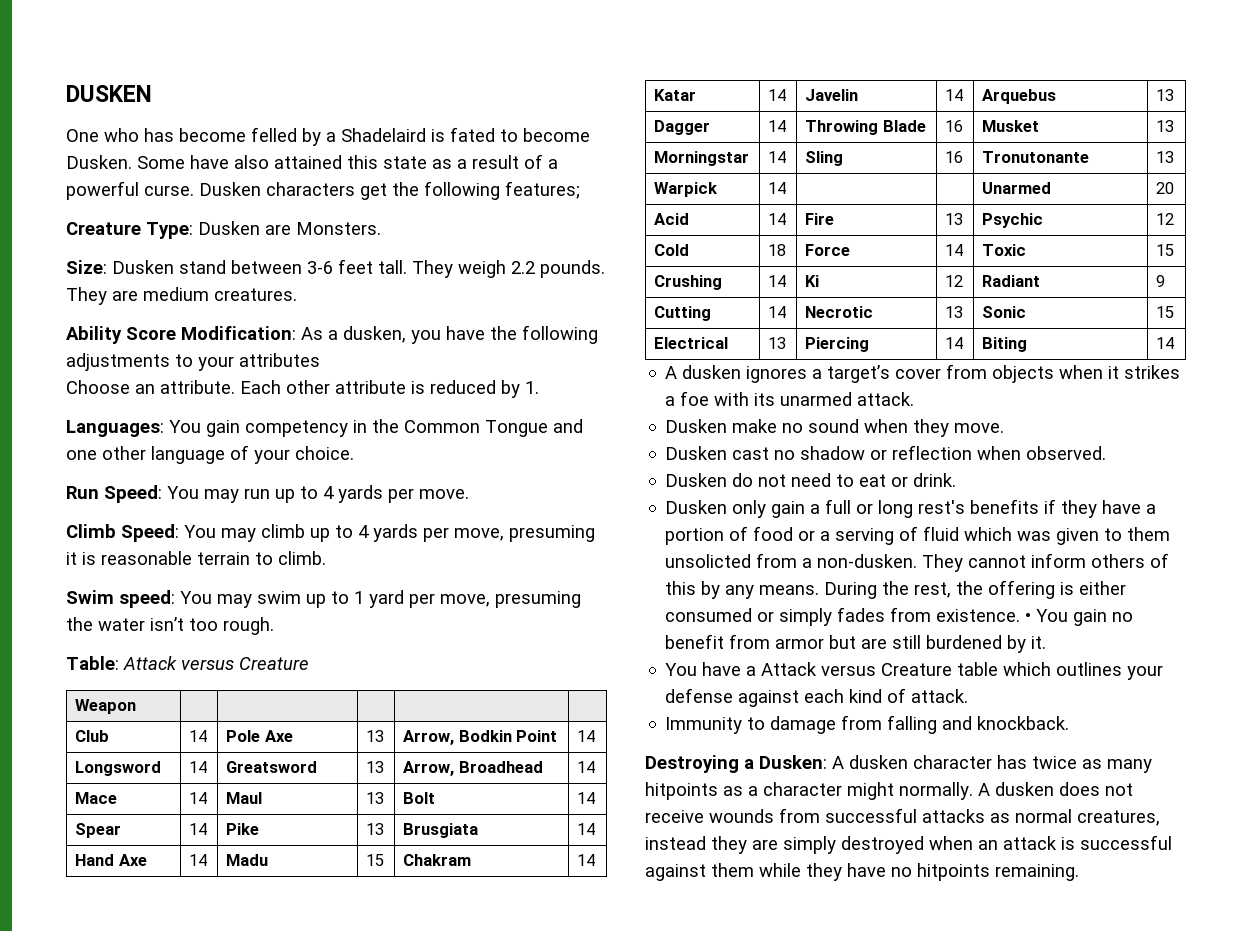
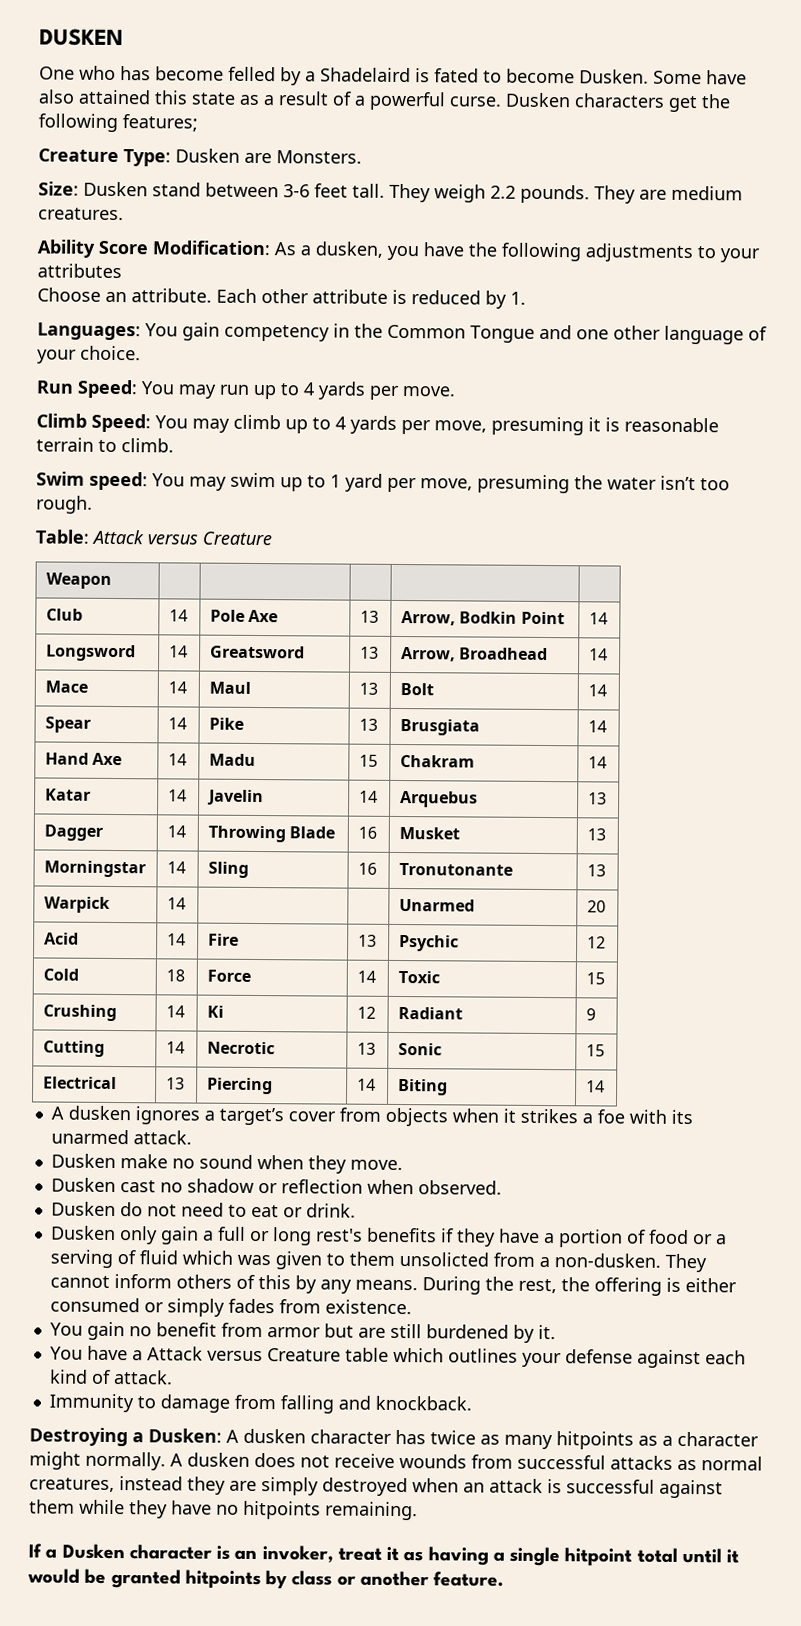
- During the rest, the offering is either consumed or simply fades from existence. • You gain no benefit from armor but are still burdened by it.
+ During the rest, the offering is either consumed or simply fades from existence.
+ You gain no benefit from armor but are still burdened by it.
+ If a Dusken character is an invoker, treat it as having a single hitpoint total until it would be granted hitpoints by class or another feature.

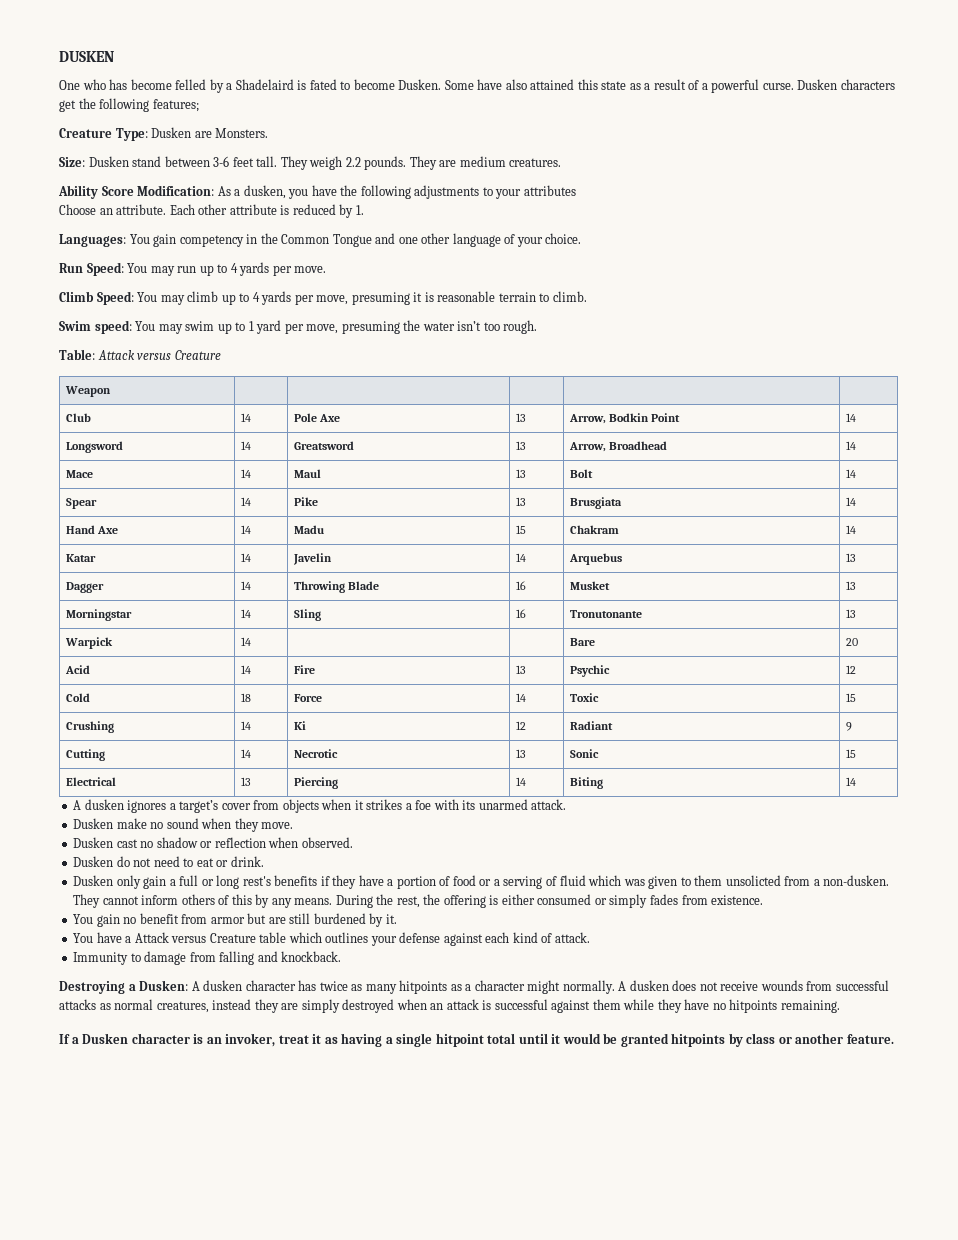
- Warpick | 14 | | | Unarmed | 20
+ Warpick | 14 | | | Bare | 20

